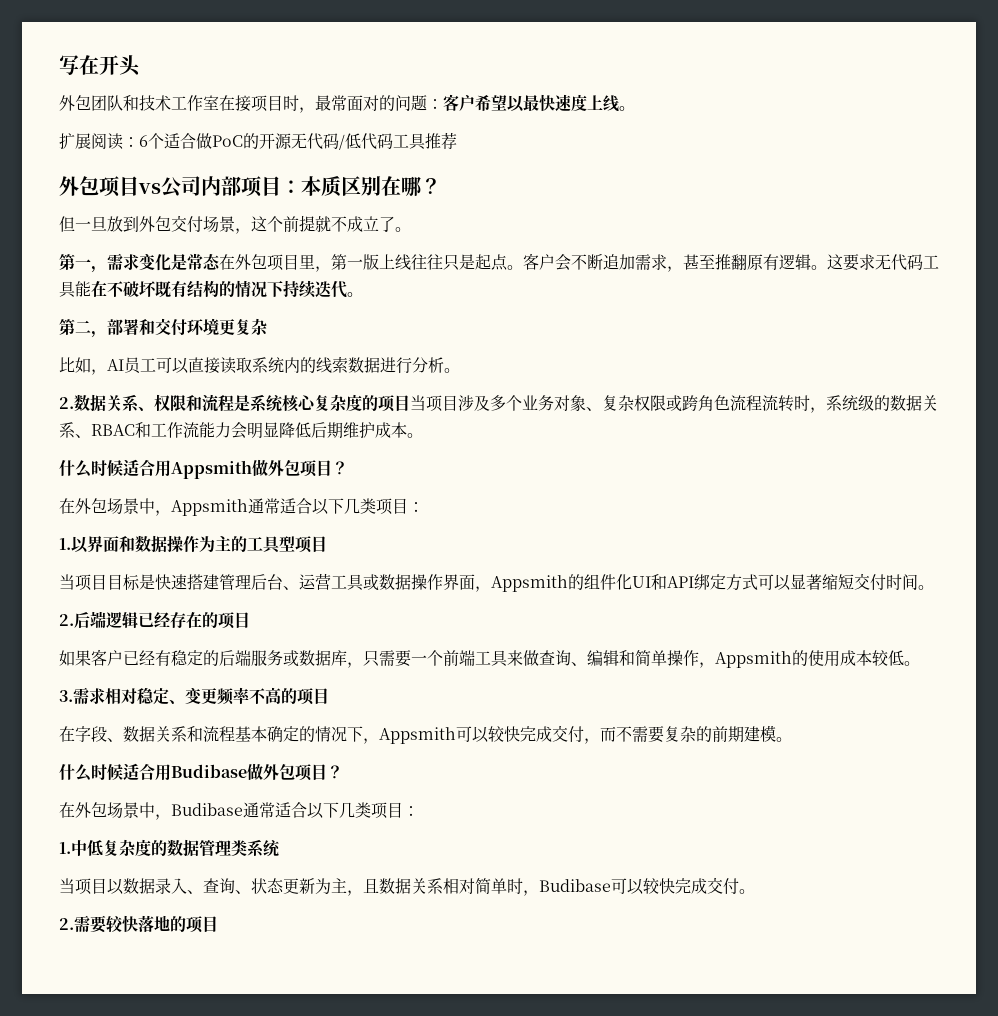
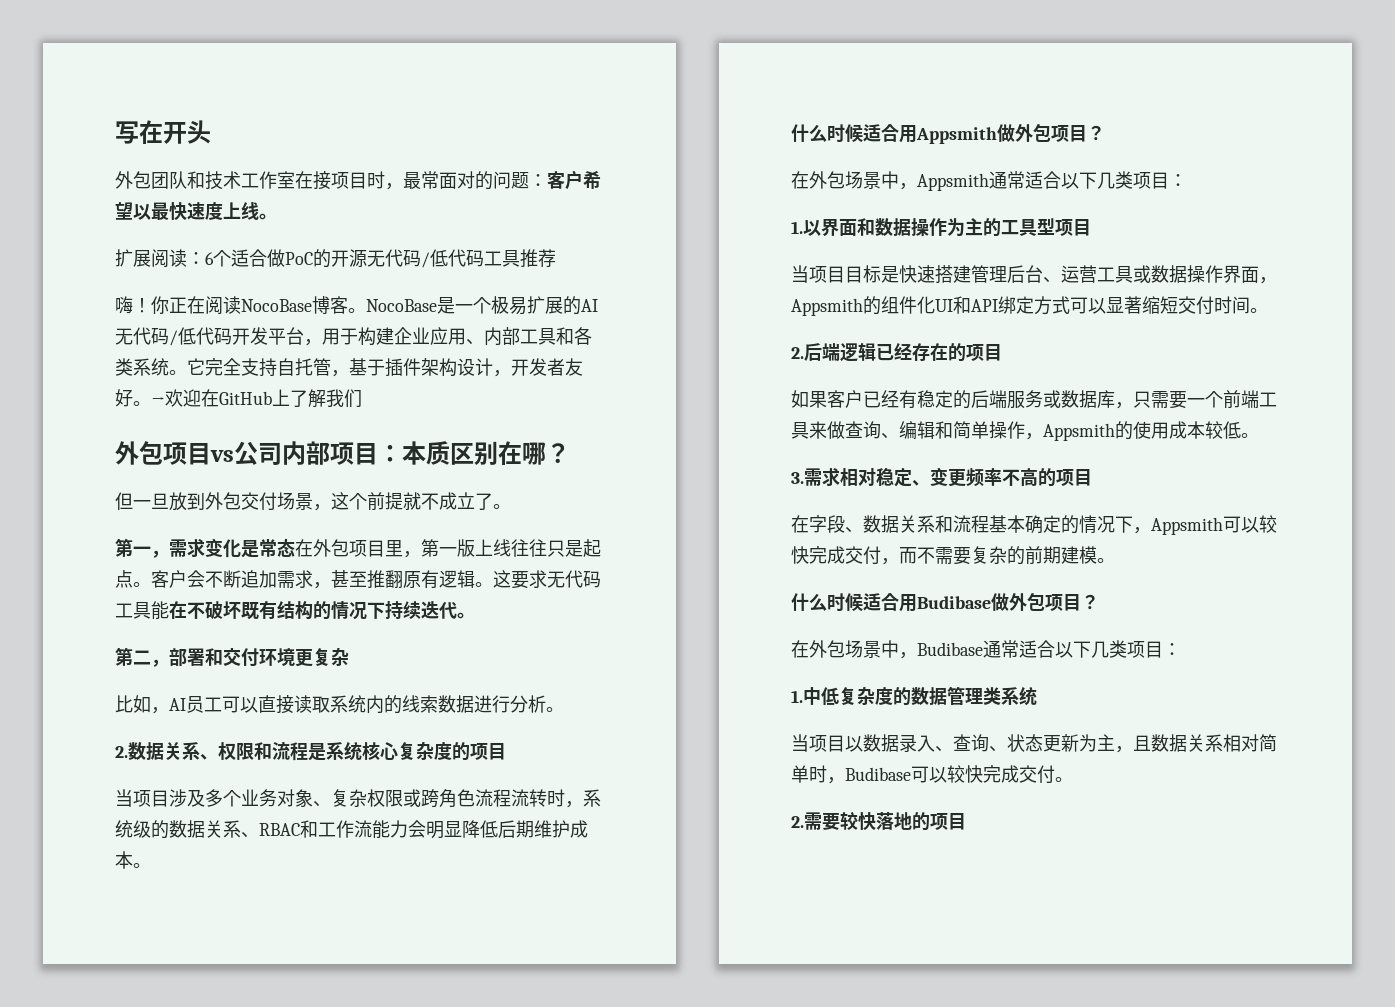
+ 嗨！你正在阅读NocoBase博客。NocoBase是一个极易扩展的AI无代码/低代码开发平台，用于构建企业应用、内部工具和各类系统。它完全支持自托管，基于插件架构设计，开发者友好。→欢迎在GitHub上了解我们
- 2.数据关系、权限和流程是系统核心复杂度的项目当项目涉及多个业务对象、复杂权限或跨角色流程流转时，系统级的数据关系、RBAC和工作流能力会明显降低后期维护成本。
+ 2.数据关系、权限和流程是系统核心复杂度的项目
+ 当项目涉及多个业务对象、复杂权限或跨角色流程流转时，系统级的数据关系、RBAC和工作流能力会明显降低后期维护成本。

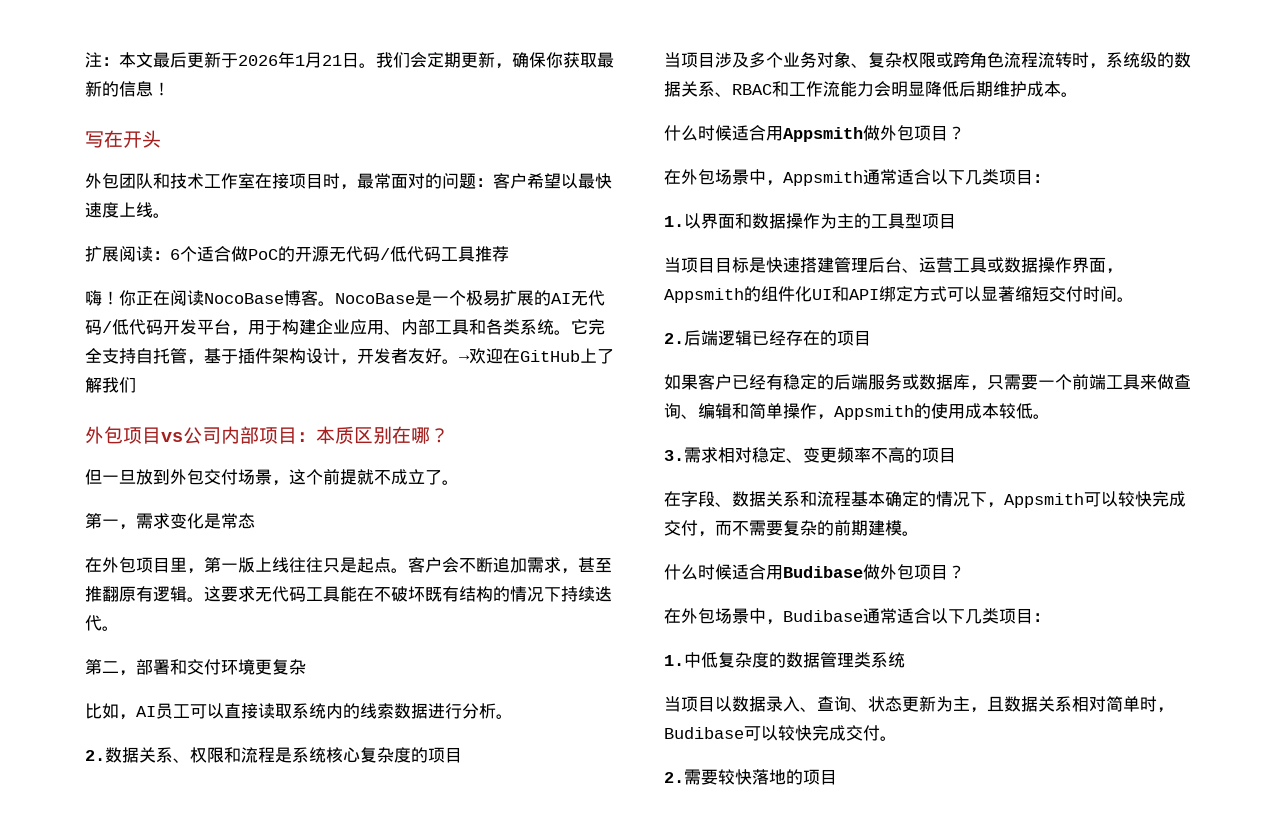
+ 注：本文最后更新于2026年1月21日。我们会定期更新，确保你获取最新的信息！
- 第一，需求变化是常态在外包项目里，第一版上线往往只是起点。
+ 第一，需求变化是常态
+ 在外包项目里，第一版上线往往只是起点。

